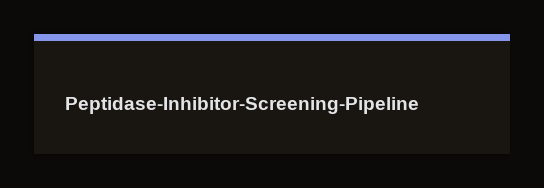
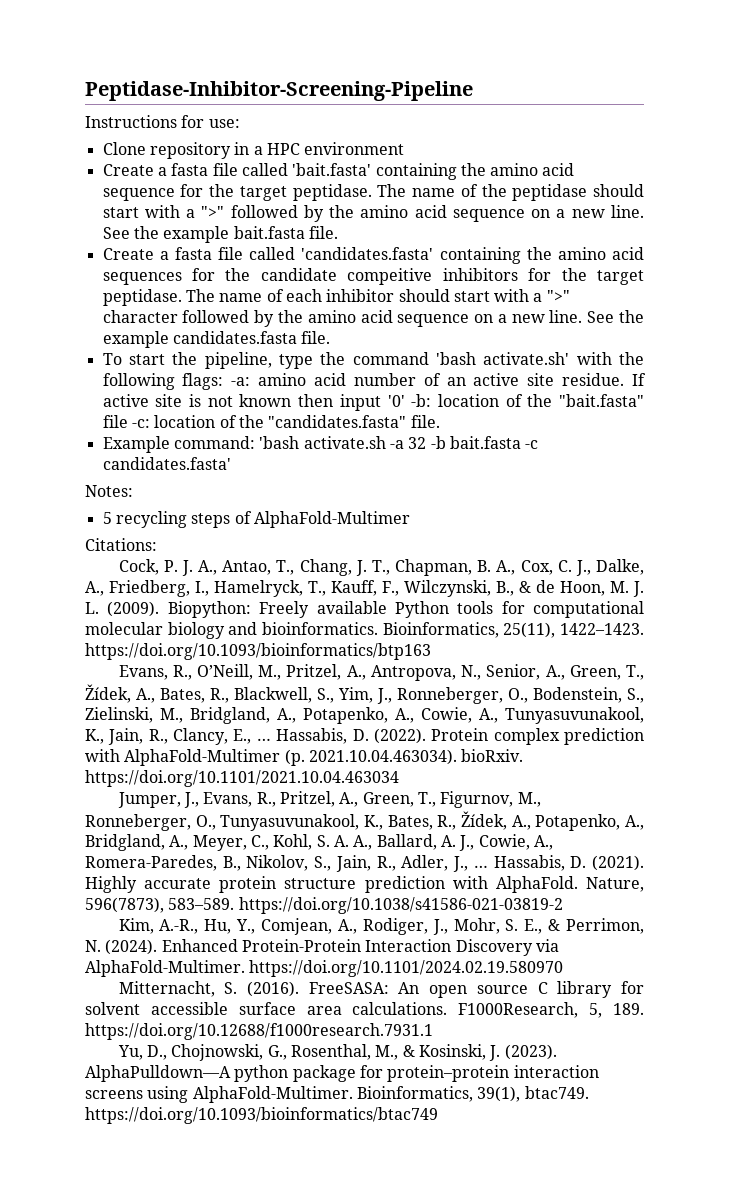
+ Instructions for use:
+ Clone repository in a HPC environment
+ Create a fasta file called 'bait.fasta' containing the amino acid sequence for the target peptidase. The name of the peptidase should start with a ">" followed by the amino acid sequence on a new line. See the example bait.fasta file.
+ Create a fasta file called 'candidates.fasta' containing the amino acid sequences for the candidate compeitive inhibitors for the target peptidase. The name of each inhibitor should start with a ">" character followed by the amino acid sequence on a new line. See the example candidates.fasta file.
+ To start the pipeline, type the command 'bash activate.sh' with the following flags: -a: amino acid number of an active site residue. If active site is not known then input '0' -b: location of the "bait.fasta" file -c: location of the "candidates.fasta" file.
+ Example command: 'bash activate.sh -a 32 -b bait.fasta -c candidates.fasta'
+ Notes:
+ 5 recycling steps of AlphaFold-Multimer
+ Citations:
+ Cock, P. J. A., Antao, T., Chang, J. T., Chapman, B. A., Cox, C. J., Dalke, A., Friedberg, I., Hamelryck, T., Kauff, F., Wilczynski, B., & de Hoon, M. J. L. (2009). Biopython: Freely available Python tools for computational molecular biology and bioinformatics. Bioinformatics, 25(11), 1422–1423. https://doi.org/10.1093/bioinformatics/btp163
+ Evans, R., O’Neill, M., Pritzel, A., Antropova, N., Senior, A., Green, T., Žídek, A., Bates, R., Blackwell, S., Yim, J., Ronneberger, O., Bodenstein, S., Zielinski, M., Bridgland, A., Potapenko, A., Cowie, A., Tunyasuvunakool, K., Jain, R., Clancy, E., … Hassabis, D. (2022). Protein complex prediction with AlphaFold-Multimer (p. 2021.10.04.463034). bioRxiv. https://doi.org/10.1101/2021.10.04.463034
+ Jumper, J., Evans, R., Pritzel, A., Green, T., Figurnov, M., Ronneberger, O., Tunyasuvunakool, K., Bates, R., Žídek, A., Potapenko, A., Bridgland, A., Meyer, C., Kohl, S. A. A., Ballard, A. J., Cowie, A., Romera-Paredes, B., Nikolov, S., Jain, R., Adler, J., … Hassabis, D. (2021). Highly accurate protein structure prediction with AlphaFold. Nature, 596(7873), 583–589. https://doi.org/10.1038/s41586-021-03819-2
+ Kim, A.-R., Hu, Y., Comjean, A., Rodiger, J., Mohr, S. E., & Perrimon, N. (2024). Enhanced Protein-Protein Interaction Discovery via AlphaFold-Multimer. https://doi.org/10.1101/2024.02.19.580970
+ Mitternacht, S. (2016). FreeSASA: An open source C library for solvent accessible surface area calculations. F1000Research, 5, 189. https://doi.org/10.12688/f1000research.7931.1
+ Yu, D., Chojnowski, G., Rosenthal, M., & Kosinski, J. (2023). AlphaPulldown—A python package for protein–protein interaction screens using AlphaFold-Multimer. Bioinformatics, 39(1), btac749. https://doi.org/10.1093/bioinformatics/btac749

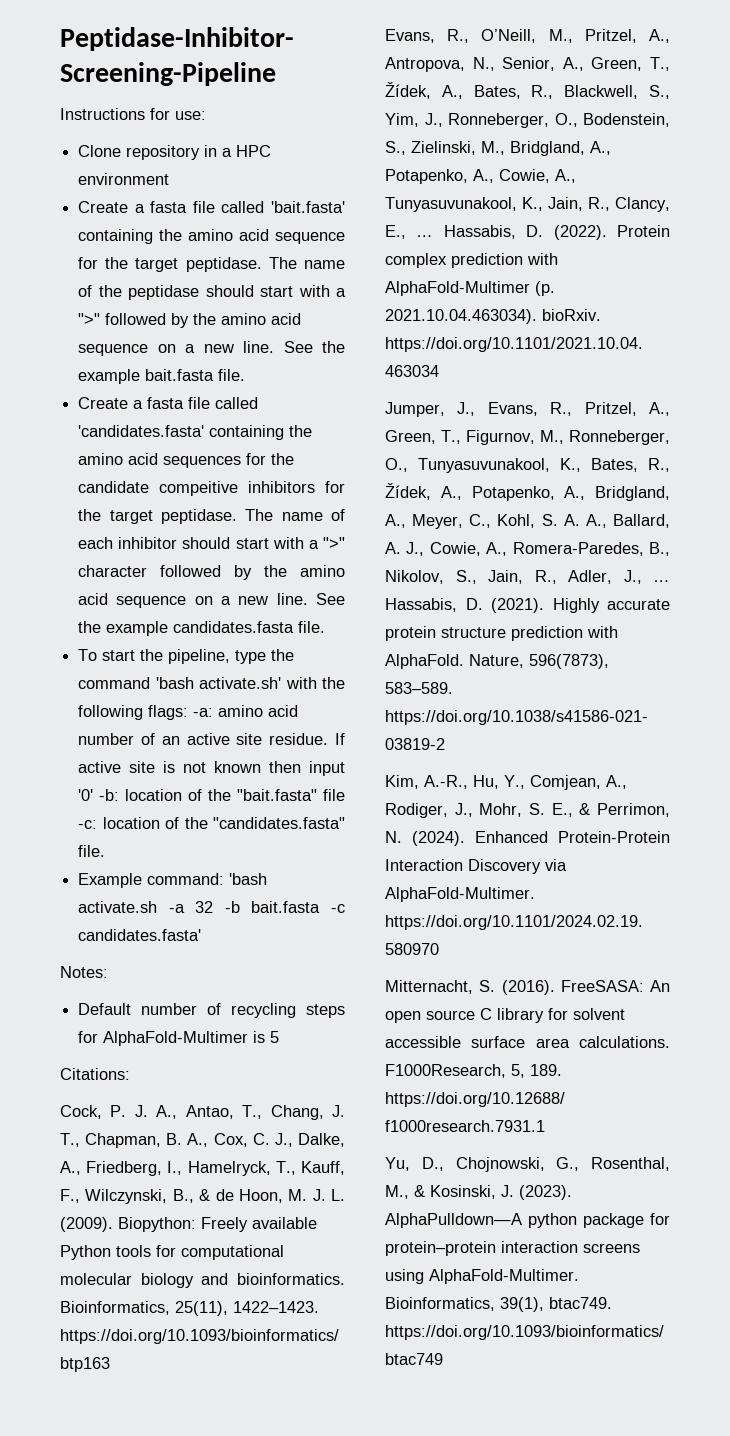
- 5 recycling steps of AlphaFold-Multimer
+ Default number of recycling steps for AlphaFold-Multimer is 5

